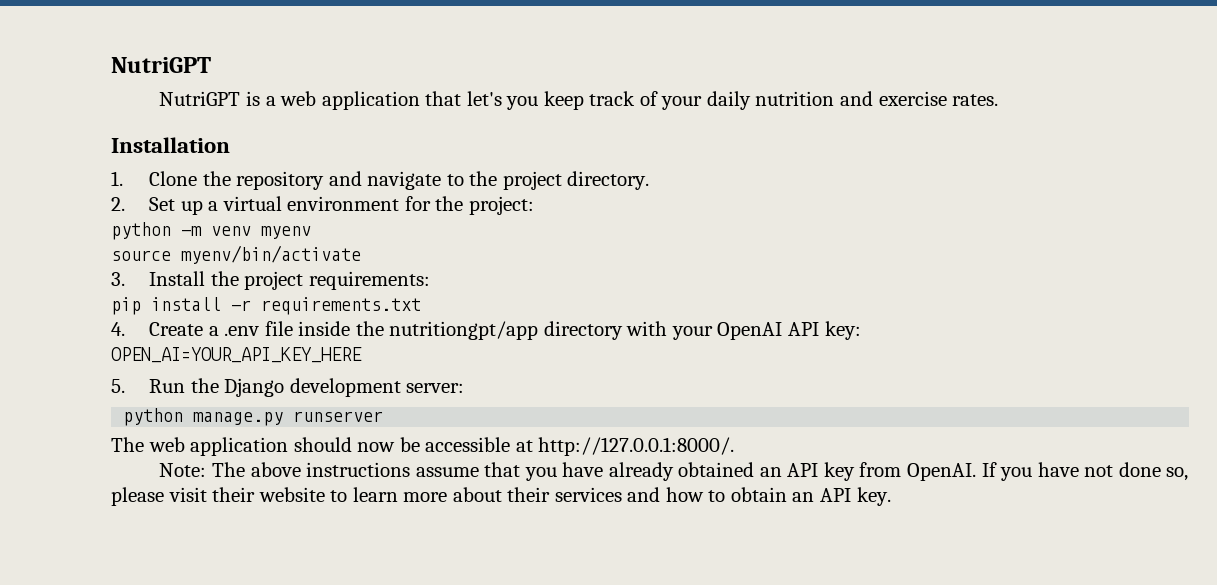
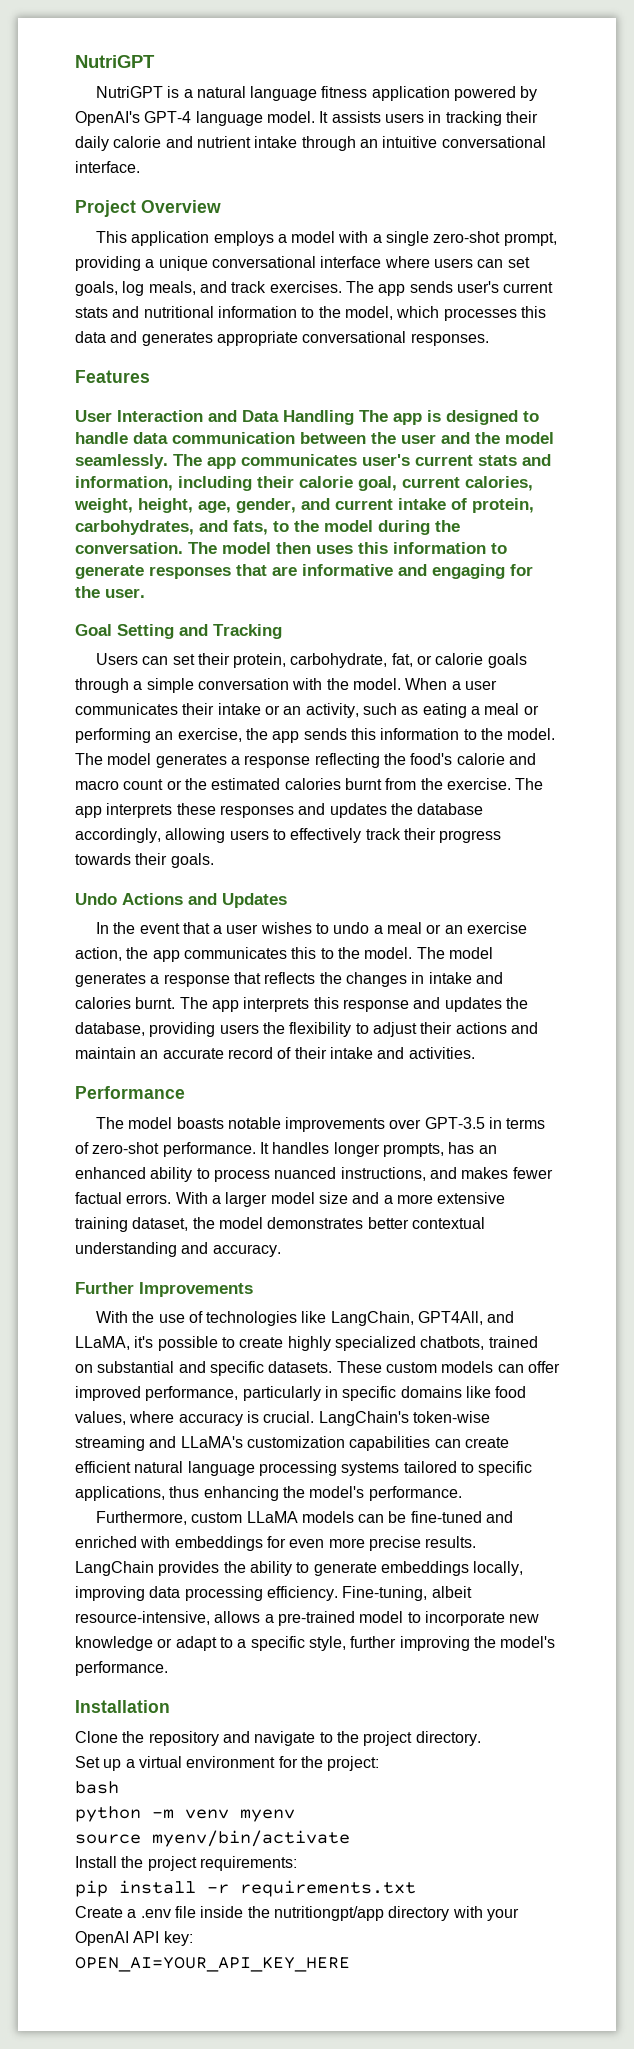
- NutriGPT is a web application that let's you keep track of your daily nutrition and exercise rates.
+ NutriGPT is a natural language fitness application powered by OpenAI's GPT-4 language model. It assists users in tracking their daily calorie and nutrient intake through an intuitive conversational interface.
+ Project Overview
+ This application employs a model with a single zero-shot prompt, providing a unique conversational interface where users can set goals, log meals, and track exercises. The app sends user's current stats and nutritional information to the model, which processes this data and generates appropriate conversational responses.
+ Features
+ User Interaction and Data Handling The app is designed to handle data communication between the user and the model seamlessly. The app communicates user's current stats and information, including their calorie goal, current calories, weight, height, age, gender, and current intake of protein, carbohydrates, and fats, to the model during the conversation. The model then uses this information to generate responses that are informative and engaging for the user.
+ Goal Setting and Tracking
+ Users can set their protein, carbohydrate, fat, or calorie goals through a simple conversation with the model. When a user communicates their intake or an activity, such as eating a meal or performing an exercise, the app sends this information to the model. The model generates a response reflecting the food's calorie and macro count or the estimated calories burnt from the exercise. The app interprets these responses and updates the database accordingly, allowing users to effectively track their progress towards their goals.
+ Undo Actions and Updates
+ In the event that a user wishes to undo a meal or an exercise action, the app communicates this to the model. The model generates a response that reflects the changes in intake and calories burnt. The app interprets this response and updates the database, providing users the flexibility to adjust their actions and maintain an accurate record of their intake and activities.
+ Performance
+ The model boasts notable improvements over GPT-3.5 in terms of zero-shot performance. It handles longer prompts, has an enhanced ability to process nuanced instructions, and makes fewer factual errors. With a larger model size and a more extensive training dataset, the model demonstrates better contextual understanding and accuracy.
+ Further Improvements
+ With the use of technologies like LangChain, GPT4All, and LLaMA, it's possible to create highly specialized chatbots, trained on substantial and specific datasets. These custom models can offer improved performance, particularly in specific domains like food values, where accuracy is crucial. LangChain's token-wise streaming and LLaMA's customization capabilities can create efficient natural language processing systems tailored to specific applications, thus enhancing the model's performance.
+ Furthermore, custom LLaMA models can be fine-tuned and enriched with embeddings for even more precise results. LangChain provides the ability to generate embeddings locally, improving data processing efficiency. Fine-tuning, albeit resource-intensive, allows a pre-trained model to incorporate new knowledge or adapt to a specific style, further improving the model's performance.
- 1. Clone the repository and navigate to the project directory.
+ Clone the repository and navigate to the project directory.
- 2. Set up a virtual environment for the project:
+ Set up a virtual environment for the project:
+ bash
- 3. Install the project requirements:
+ Install the project requirements:
- 4. Create a .env file inside the nutritiongpt/app directory with your OpenAI API key:
+ Create a .env file inside the nutritiongpt/app directory with your OpenAI API key:
- 5. Run the Django development server:
- python manage.py runserver
- The web application should now be accessible at http://127.0.0.1:8000/.
- Note: The above instructions assume that you have already obtained an API key from OpenAI. If you have not done so, please visit their website to learn more about their services and how to obtain an API key.

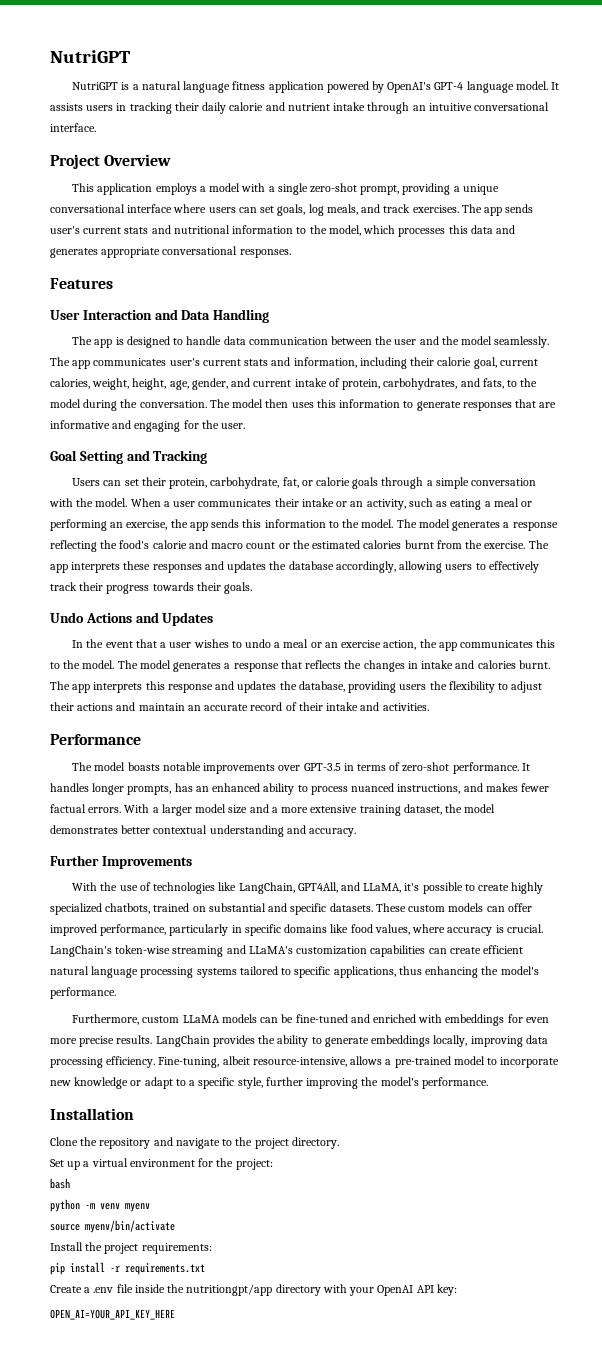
- User Interaction and Data Handling The app is designed to handle data communication between the user and the model seamlessly.
+ User Interaction and Data Handling
+ The app is designed to handle data communication between the user and the model seamlessly.

